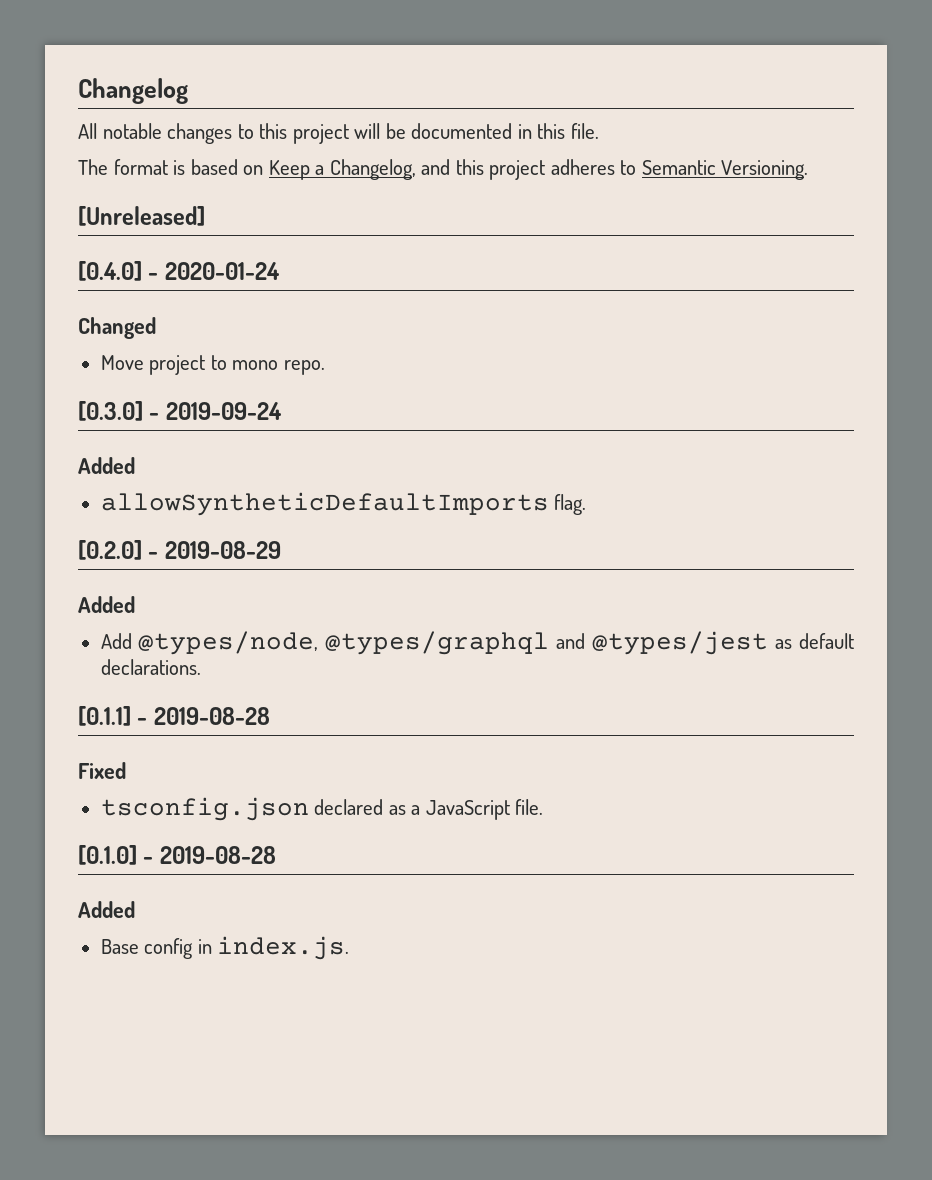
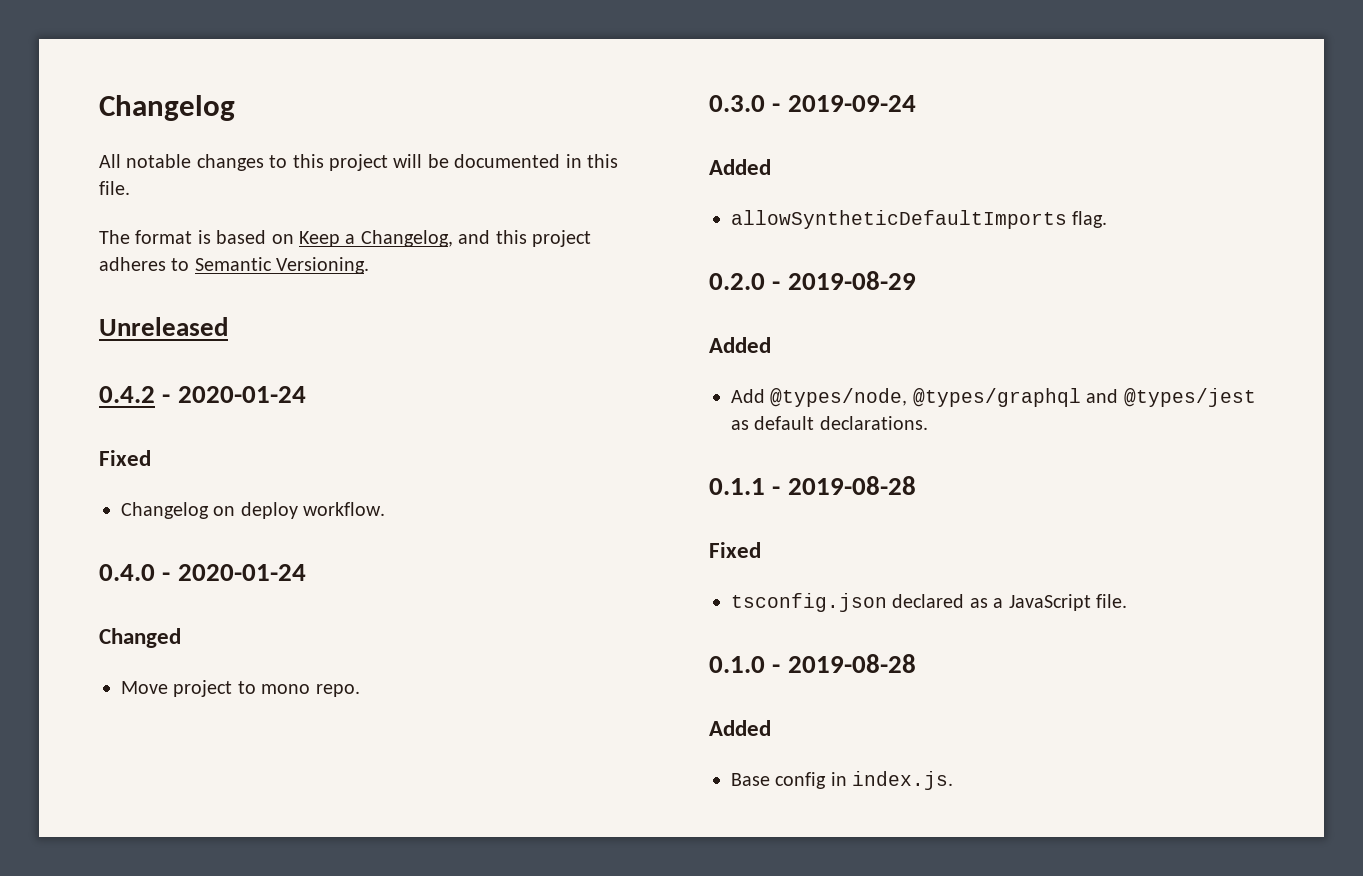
- [Unreleased]
- [0.4.0] - 2020-01-24
+ Unreleased
+ 0.4.2 - 2020-01-24
+ Fixed
+ Changelog on deploy workflow.
+ 0.4.0 - 2020-01-24
- [0.3.0] - 2019-09-24
+ 0.3.0 - 2019-09-24
- [0.2.0] - 2019-08-29
+ 0.2.0 - 2019-08-29
- [0.1.1] - 2019-08-28
+ 0.1.1 - 2019-08-28
- [0.1.0] - 2019-08-28
+ 0.1.0 - 2019-08-28

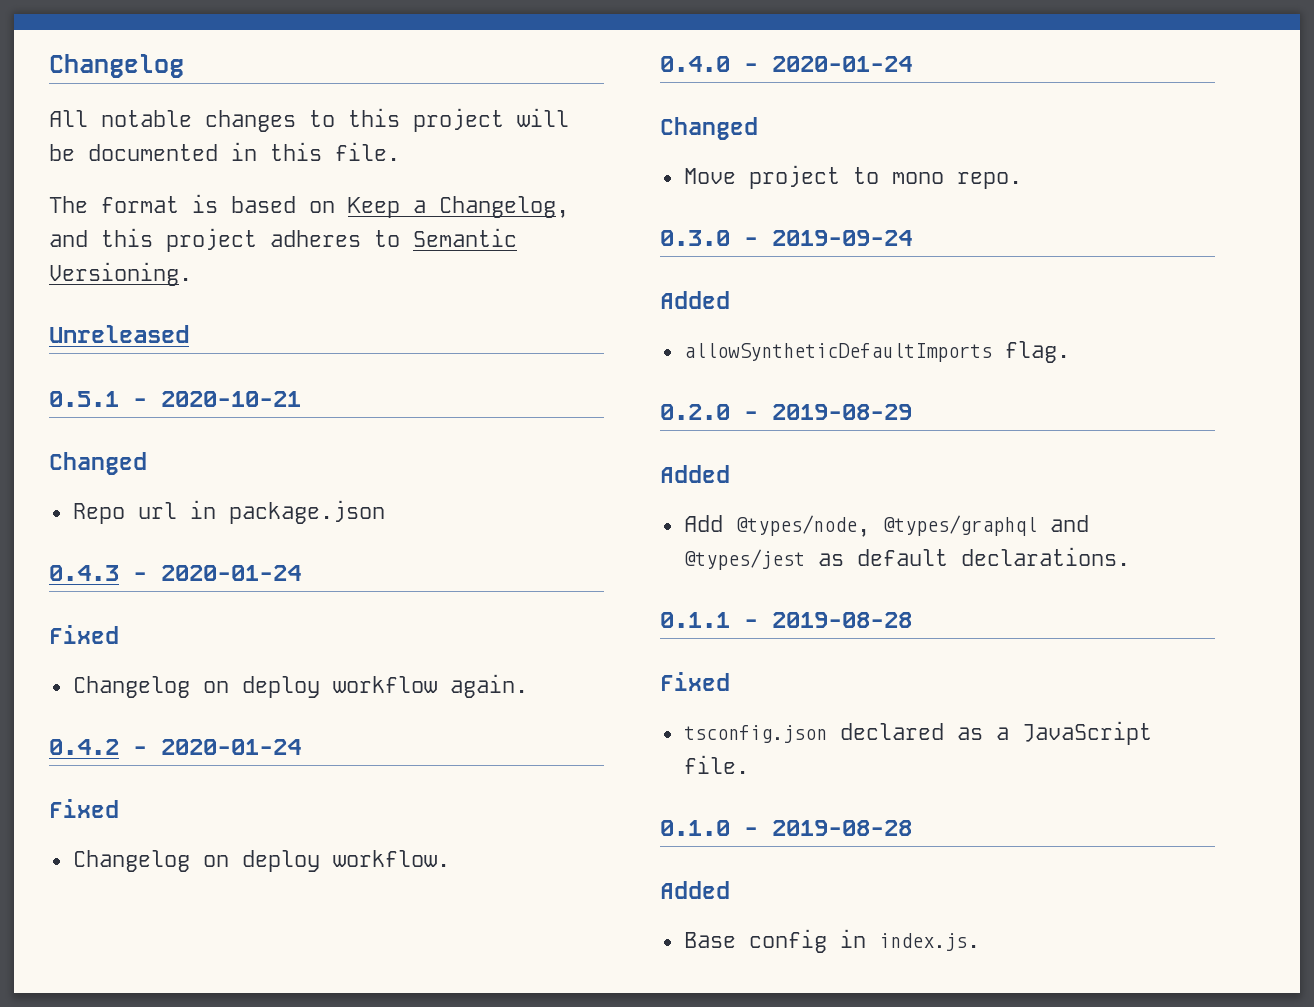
+ 0.5.1 - 2020-10-21
+ Changed
+ Repo url in package.json
+ 0.4.3 - 2020-01-24
+ Fixed
+ Changelog on deploy workflow again.

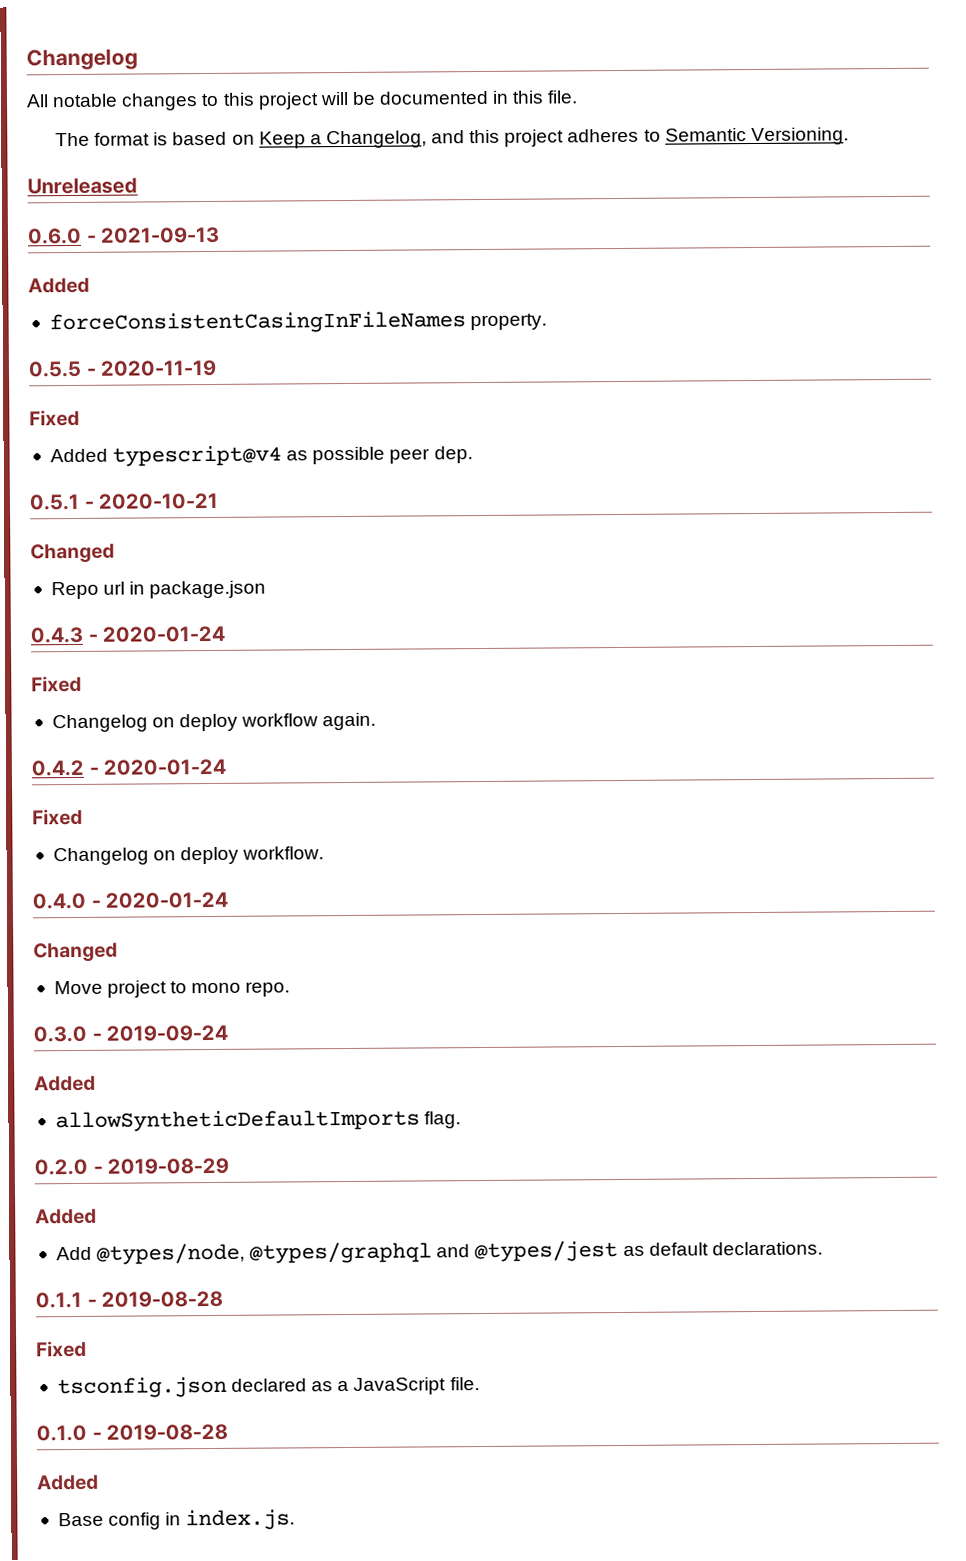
+ 0.6.0 - 2021-09-13
+ Added
+ forceConsistentCasingInFileNames property.
+ 0.5.5 - 2020-11-19
+ Fixed
+ Added typescript@v4 as possible peer dep.

